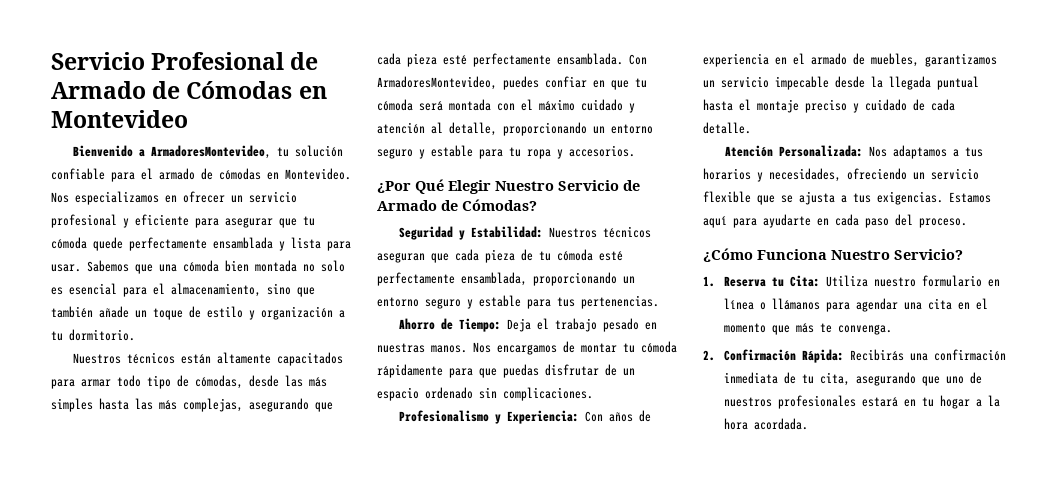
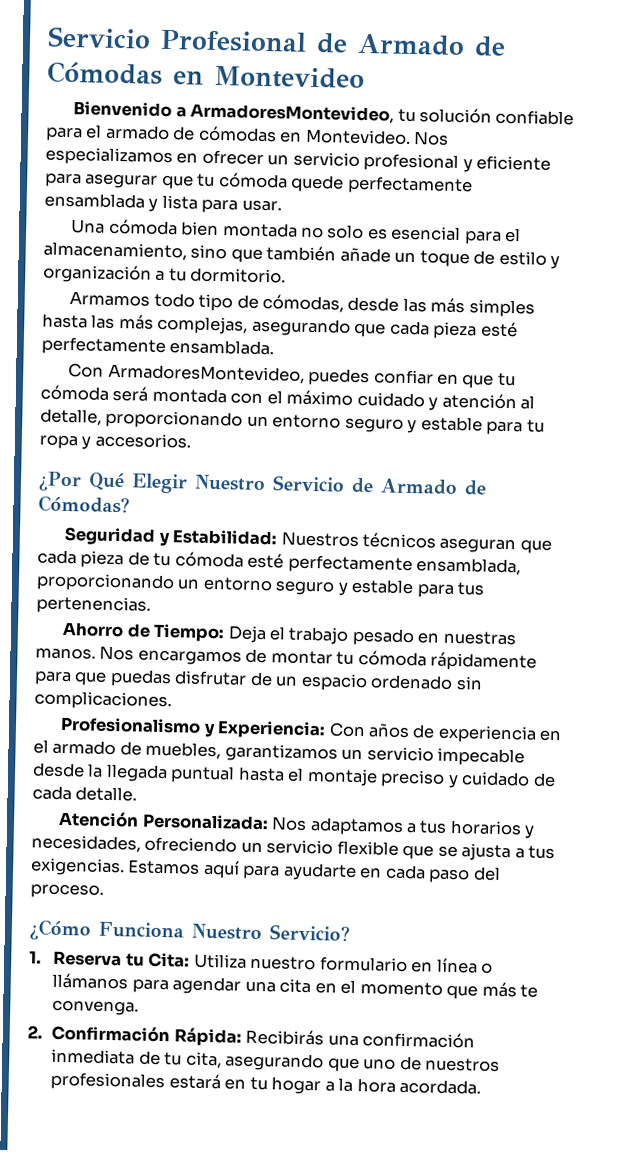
- Nos especializamos en ofrecer un servicio profesional y eficiente para asegurar que tu cómoda quede perfectamente ensamblada y lista para usar. Sabemos que una cómoda bien montada no solo es esencial para el almacenamiento, sino que también añade un toque de estilo y organización a tu dormitorio.
+ Nos especializamos en ofrecer un servicio profesional y eficiente para asegurar que tu cómoda quede perfectamente ensamblada y lista para usar.
+ Una cómoda bien montada no solo es esencial para el almacenamiento, sino que también añade un toque de estilo y organización a tu dormitorio.
- Nuestros técnicos están altamente capacitados para armar todo tipo de cómodas, desde las más simples hasta las más complejas, asegurando que cada pieza esté perfectamente ensamblada. Con ArmadoresMontevideo, puedes confiar en que tu cómoda será montada con el máximo cuidado y atención al detalle, proporcionando un entorno seguro y estable para tu ropa y accesorios.
+ Armamos todo tipo de cómodas, desde las más simples hasta las más complejas, asegurando que cada pieza esté perfectamente ensamblada.
+ Con ArmadoresMontevideo, puedes confiar en que tu cómoda será montada con el máximo cuidado y atención al detalle, proporcionando un entorno seguro y estable para tu ropa y accesorios.

